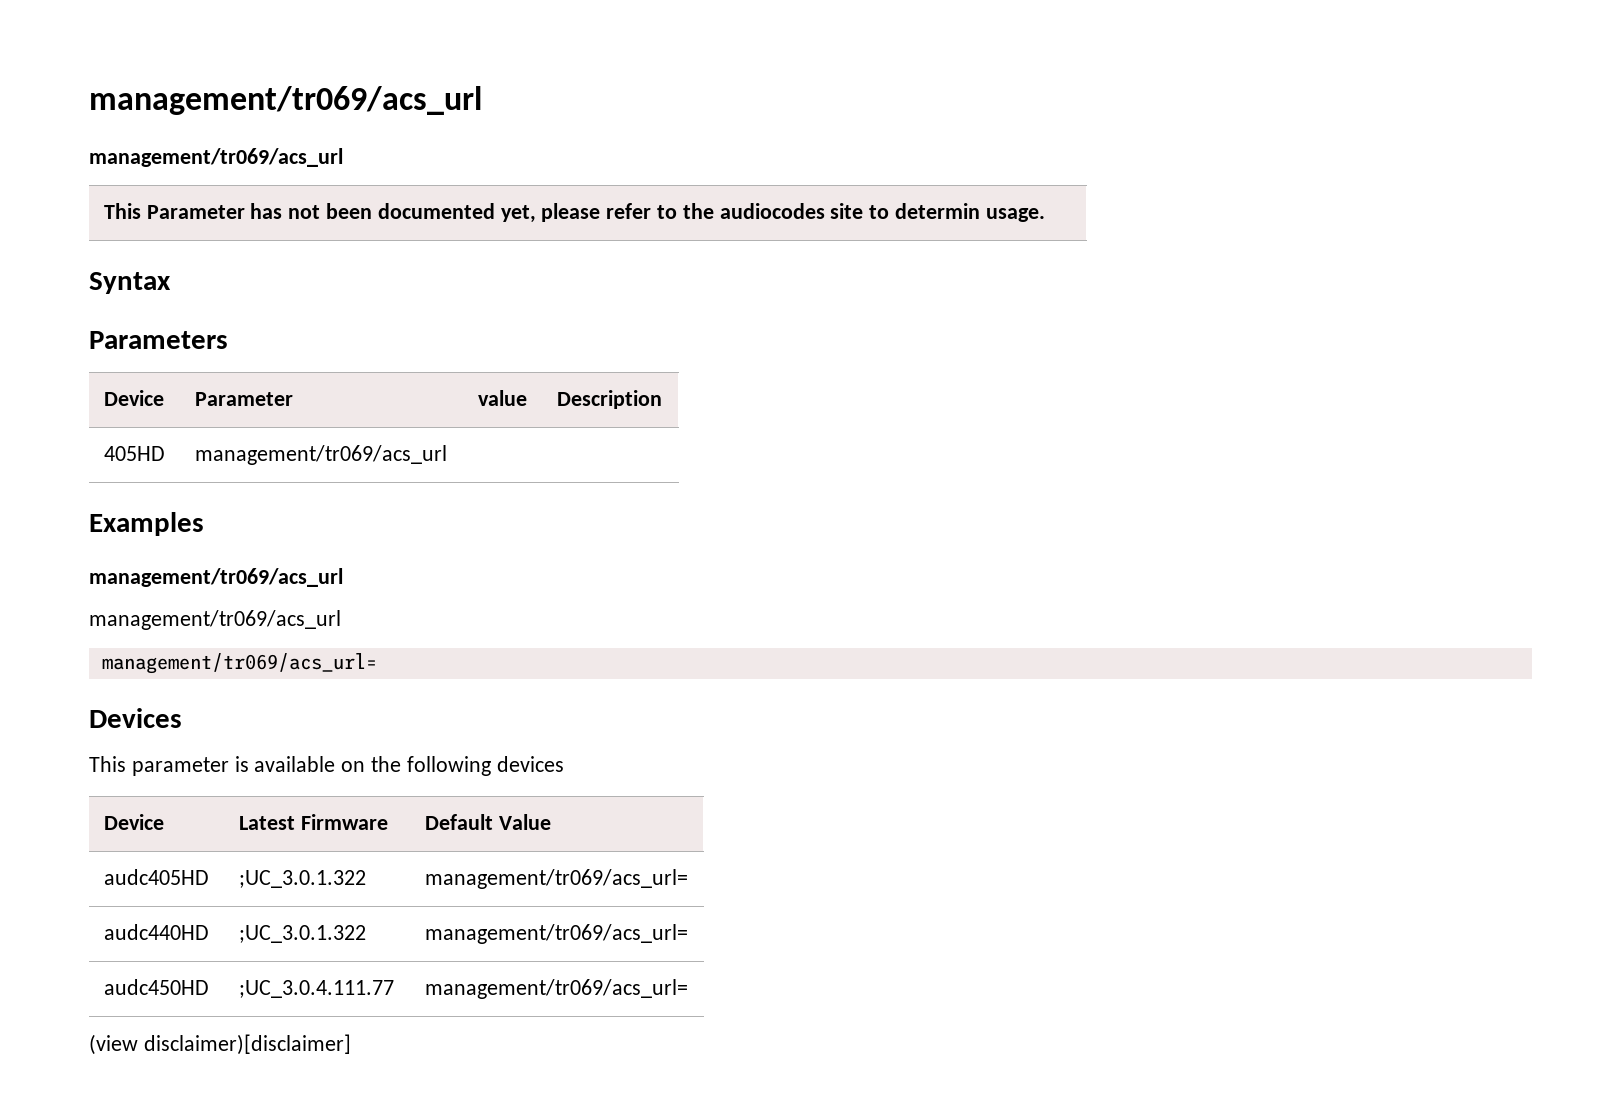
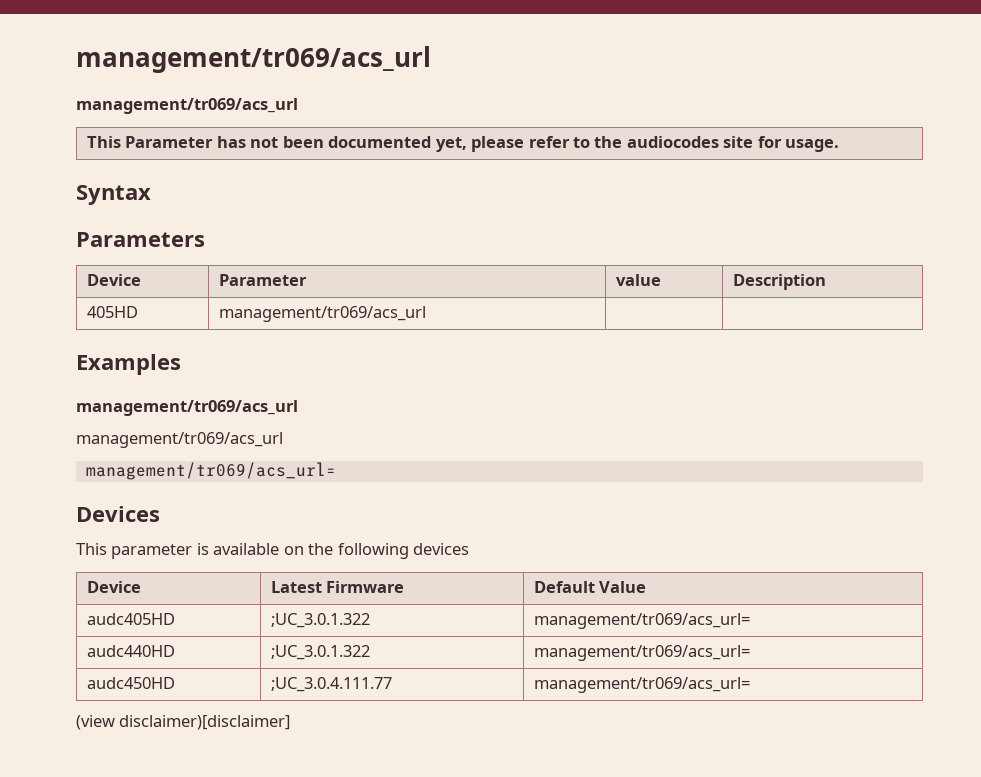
- This Parameter has not been documented yet, please refer to the audiocodes site to determin usage.
+ This Parameter has not been documented yet, please refer to the audiocodes site for usage.

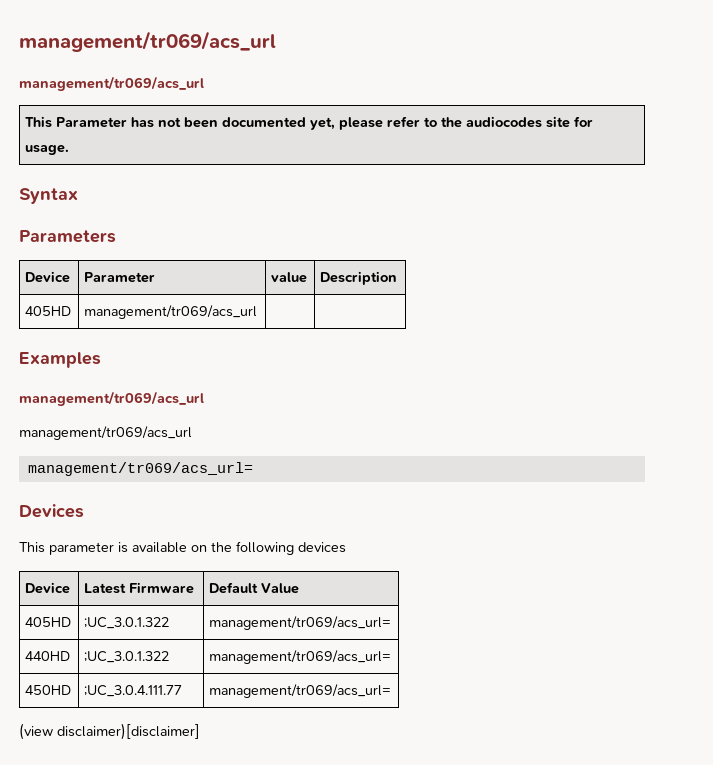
- audc405HD | ;UC_3.0.1.322 | management/tr069/acs_url=
- audc440HD | ;UC_3.0.1.322 | management/tr069/acs_url=
- audc450HD | ;UC_3.0.4.111.77 | management/tr069/acs_url=
+ 405HD | ;UC_3.0.1.322 | management/tr069/acs_url=
+ 440HD | ;UC_3.0.1.322 | management/tr069/acs_url=
+ 450HD | ;UC_3.0.4.111.77 | management/tr069/acs_url=

